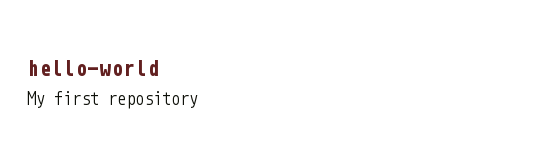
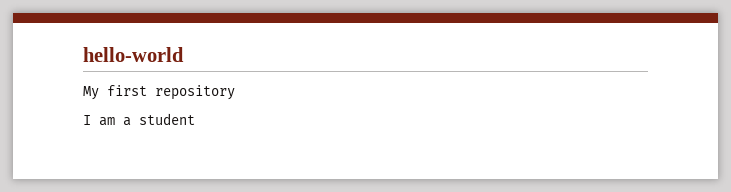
+ I am a student

